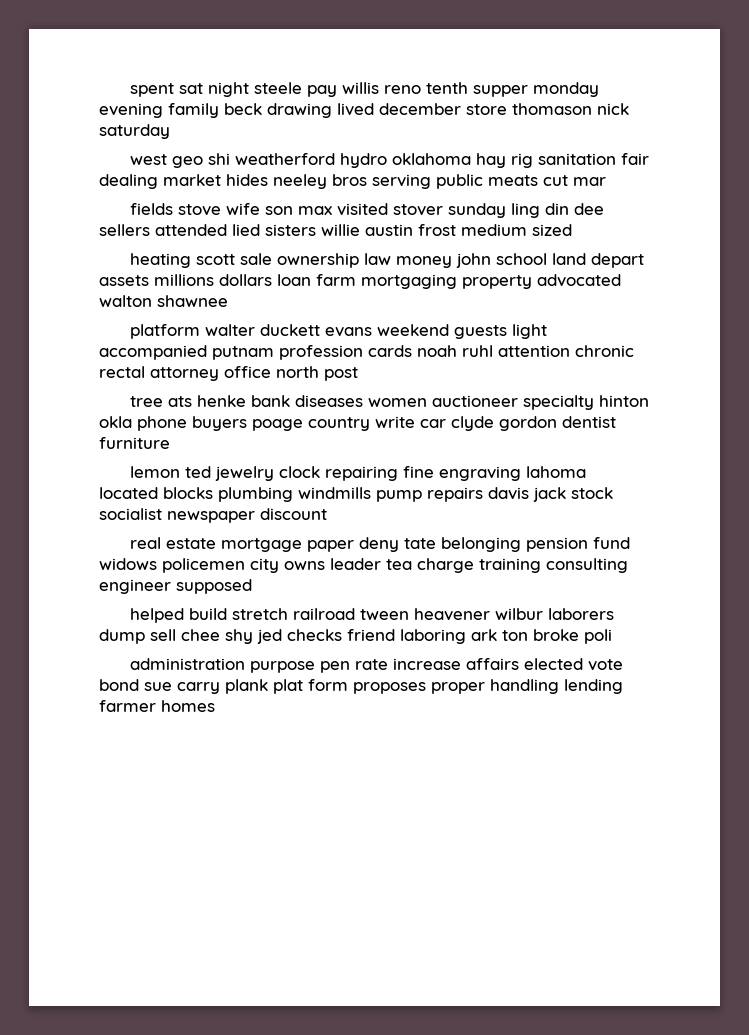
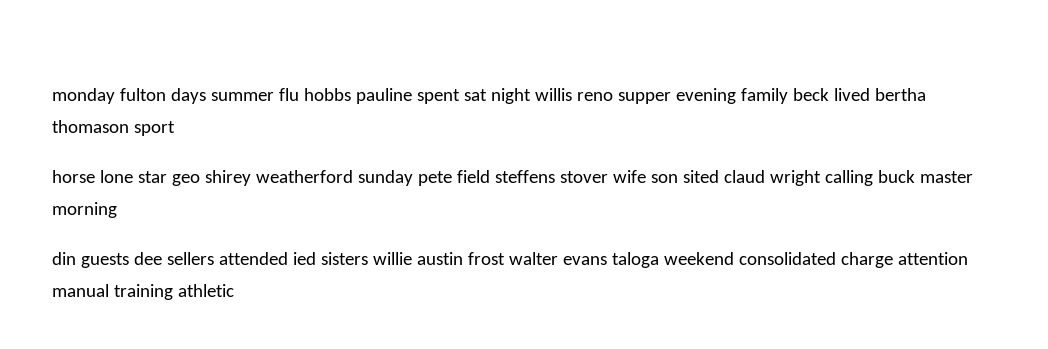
- spent sat night steele pay willis reno tenth supper monday evening family beck drawing lived december store thomason nick saturday
- west geo shi weatherford hydro oklahoma hay rig sanitation fair dealing market hides neeley bros serving public meats cut mar
- fields stove wife son max visited stover sunday ling din dee sellers attended lied sisters willie austin frost medium sized
- heating scott sale ownership law money john school land depart assets millions dollars loan farm mortgaging property advocated walton shawnee
- platform walter duckett evans weekend guests light accompanied putnam profession cards noah ruhl attention chronic rectal attorney office north post
- tree ats henke bank diseases women auctioneer specialty hinton okla phone buyers poage country write car clyde gordon dentist furniture
- lemon ted jewelry clock repairing fine engraving lahoma located blocks plumbing windmills pump repairs davis jack stock socialist newspaper discount
- real estate mortgage paper deny tate belonging pension fund widows policemen city owns leader tea charge training consulting engineer supposed
- helped build stretch railroad tween heavener wilbur laborers dump sell chee shy jed checks friend laboring ark ton broke poli
- administration purpose pen rate increase affairs elected vote bond sue carry plank plat form proposes proper handling lending farmer homes
+ monday fulton days summer flu hobbs pauline spent sat night willis reno supper evening family beck lived bertha thomason sport
+ horse lone star geo shirey weatherford sunday pete field steffens stover wife son sited claud wright calling buck master morning
+ din guests dee sellers attended ied sisters willie austin frost walter evans taloga weekend consolidated charge attention manual training athletic

